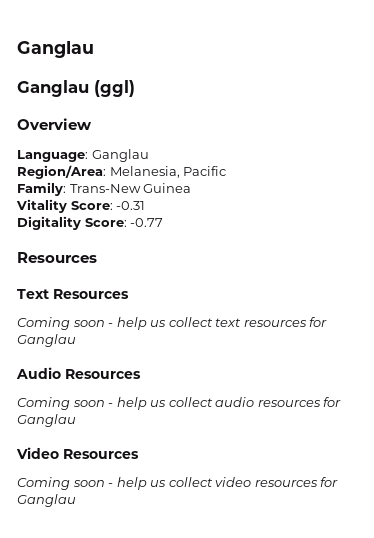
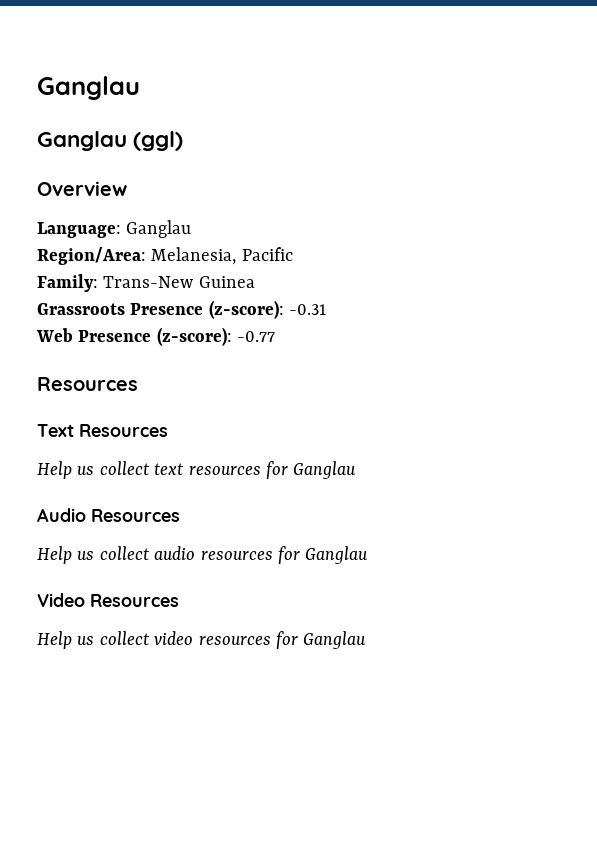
- Vitality Score: -0.31
- Digitality Score: -0.77
+ Grassroots Presence (z-score): -0.31
+ Web Presence (z-score): -0.77
- Coming soon - help us collect text resources for Ganglau
+ Help us collect text resources for Ganglau
- Coming soon - help us collect audio resources for Ganglau
+ Help us collect audio resources for Ganglau
- Coming soon - help us collect video resources for Ganglau
+ Help us collect video resources for Ganglau

